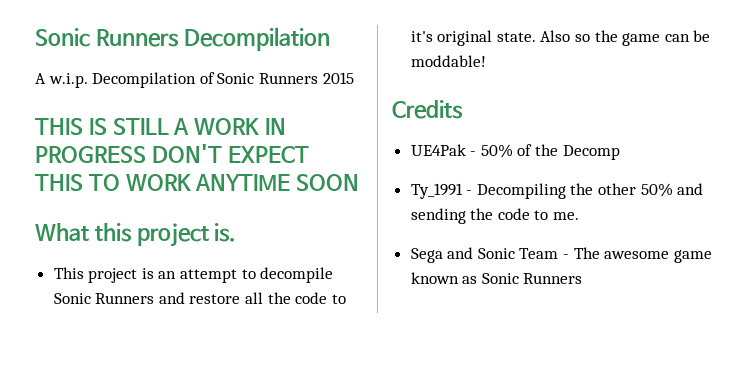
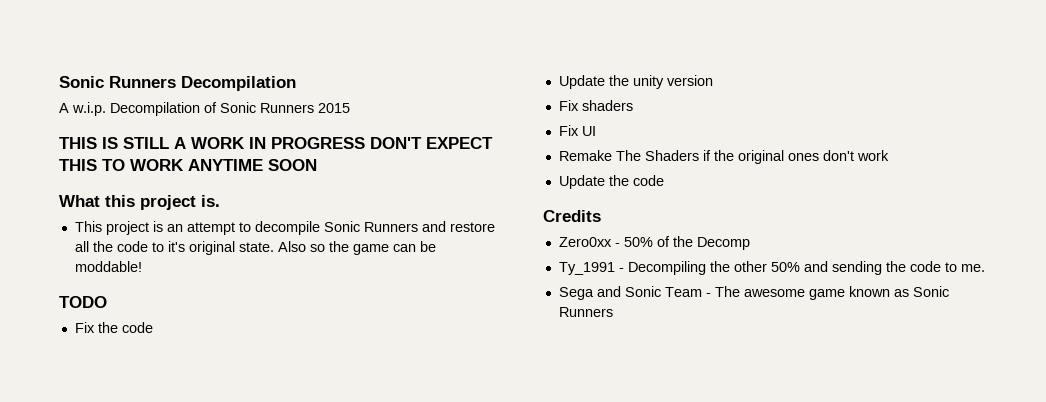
+ TODO
+ Fix the code
+ Update the unity version
+ Fix shaders
+ Fix UI
+ Remake The Shaders if the original ones don't work
+ Update the code
- UE4Pak - 50% of the Decomp
+ Zero0xx - 50% of the Decomp

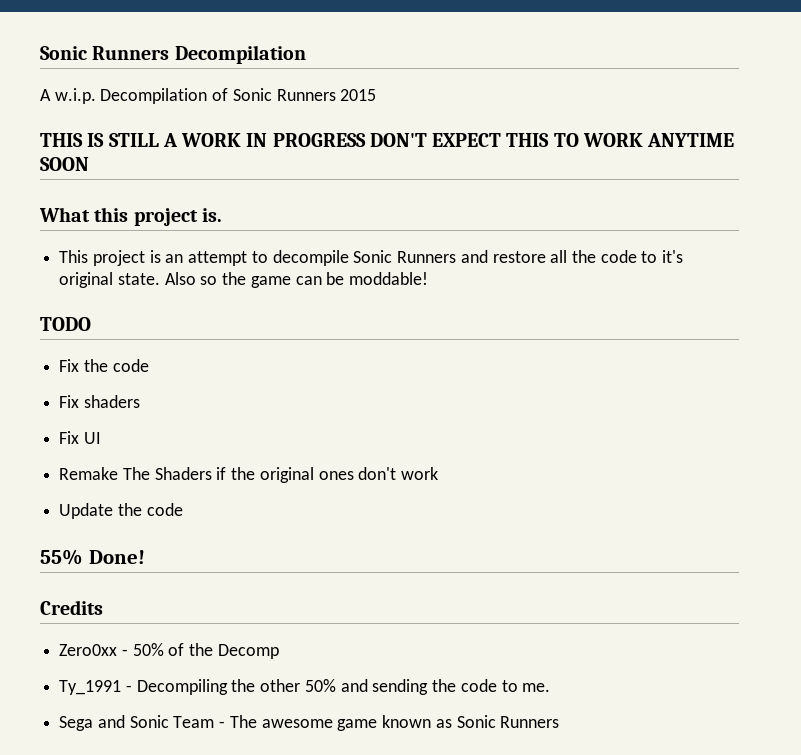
- Update the unity version
+ 55% Done!

